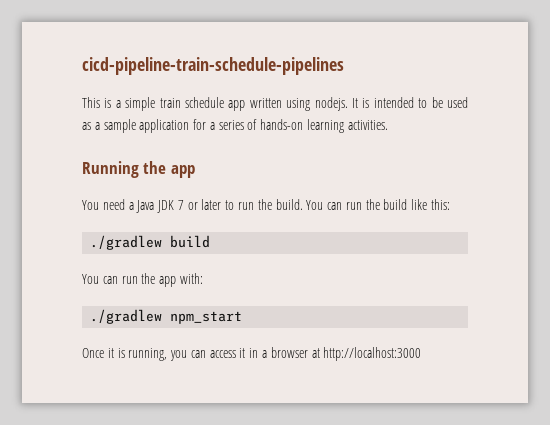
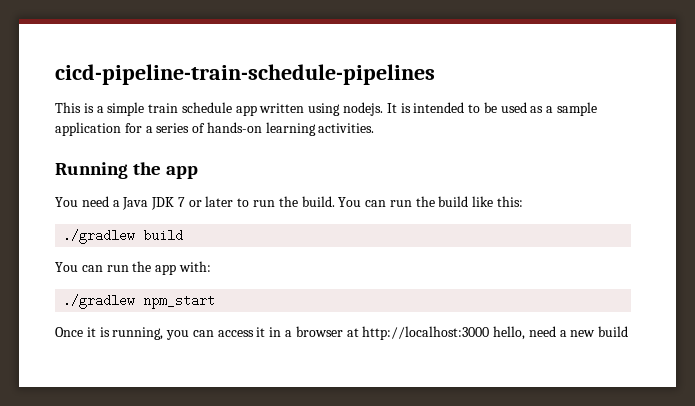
- Once it is running, you can access it in a browser at http://localhost:3000
+ Once it is running, you can access it in a browser at http://localhost:3000 hello, need a new build

